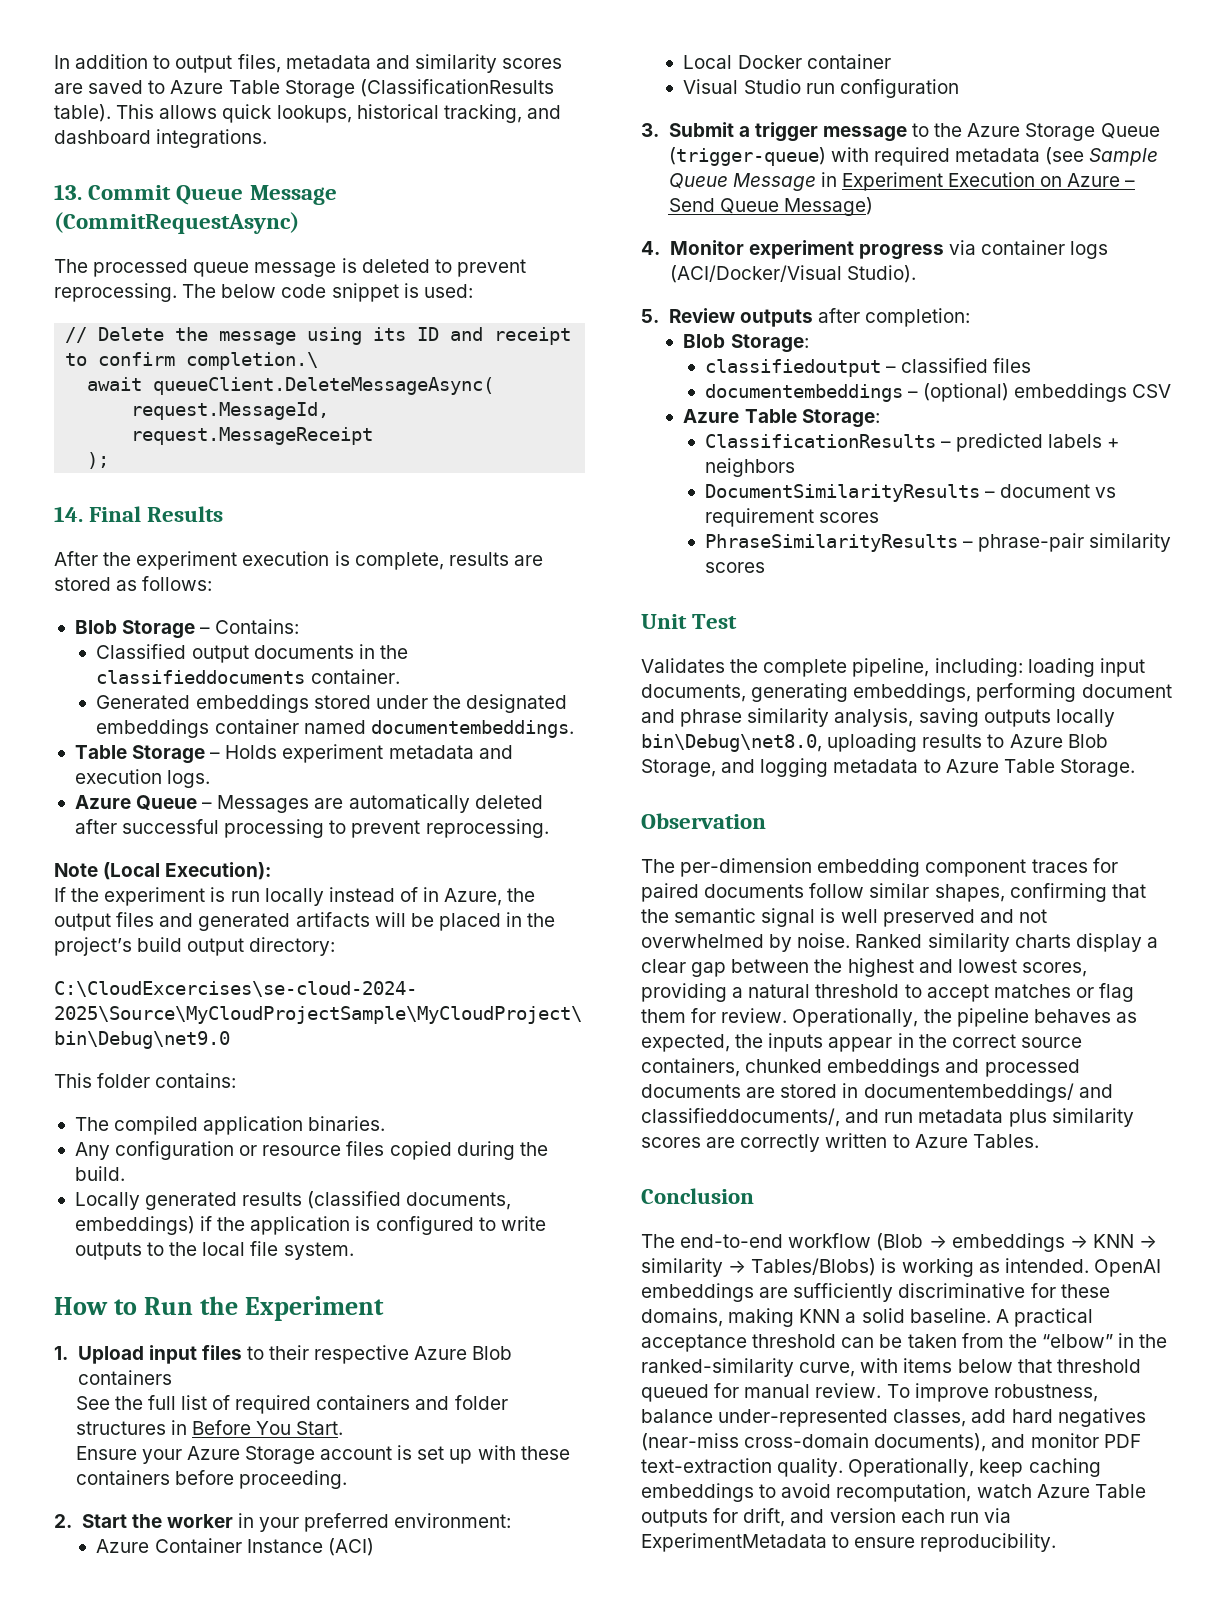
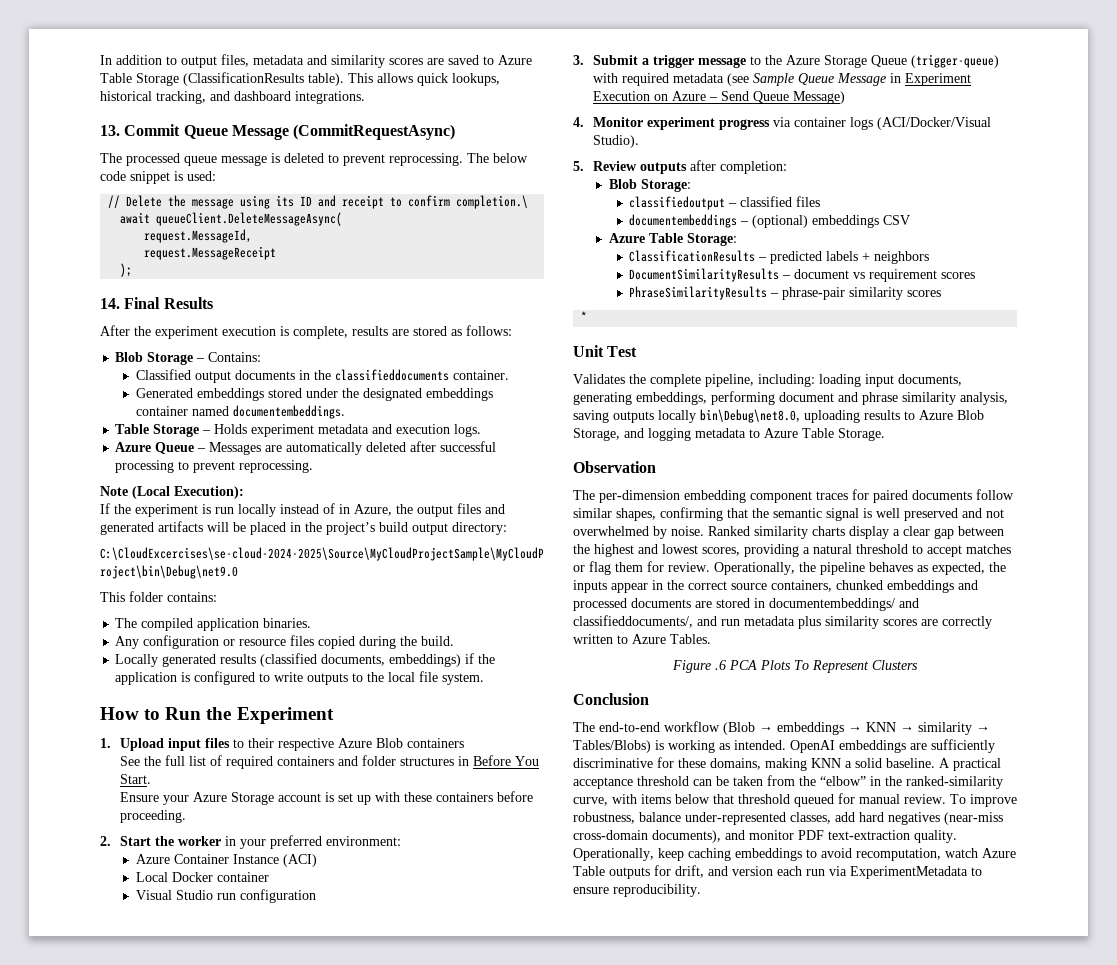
+ *
+ Figure .6 PCA Plots To Represent Clusters

